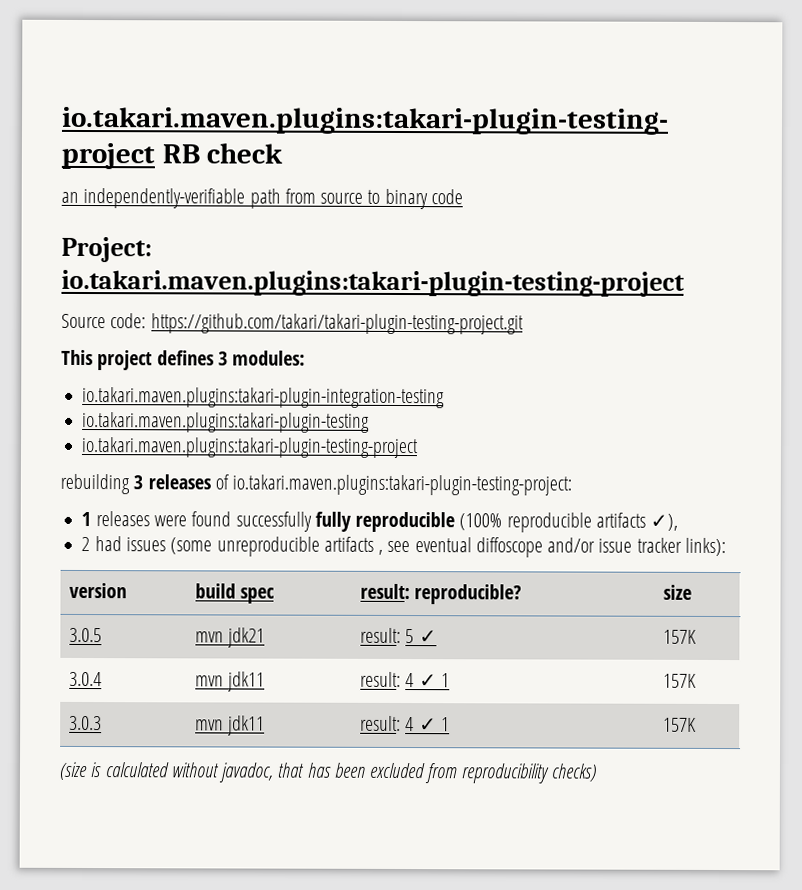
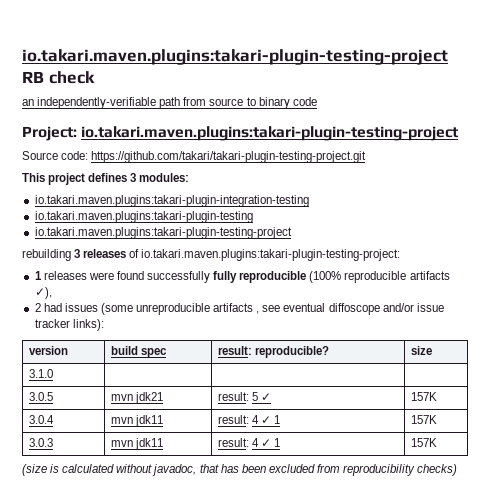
+ 3.1.0 | | |

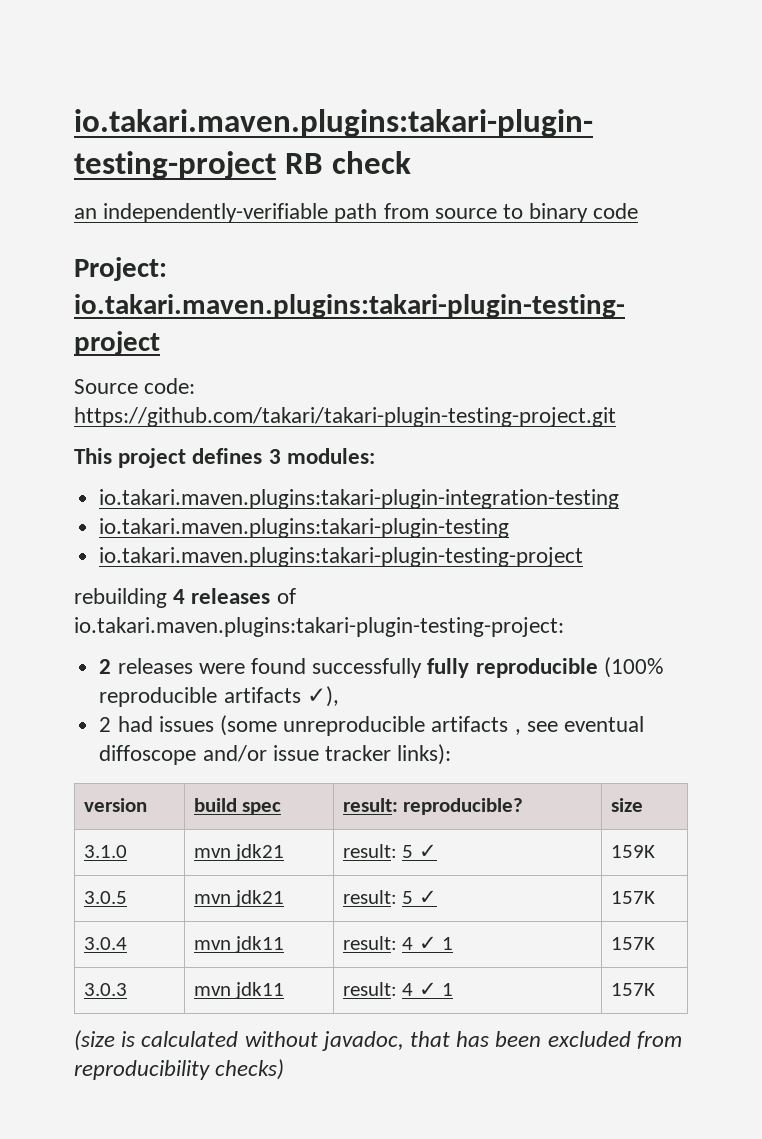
- rebuilding 3 releases of io.takari.maven.plugins:takari-plugin-testing-project:
+ rebuilding 4 releases of io.takari.maven.plugins:takari-plugin-testing-project:
- 1 releases were found successfully fully reproducible (100% reproducible artifacts ✓),
+ 2 releases were found successfully fully reproducible (100% reproducible artifacts ✓),
- 3.1.0 | | |
+ 3.1.0 | mvn jdk21 | result: 5 ✓ | 159K

